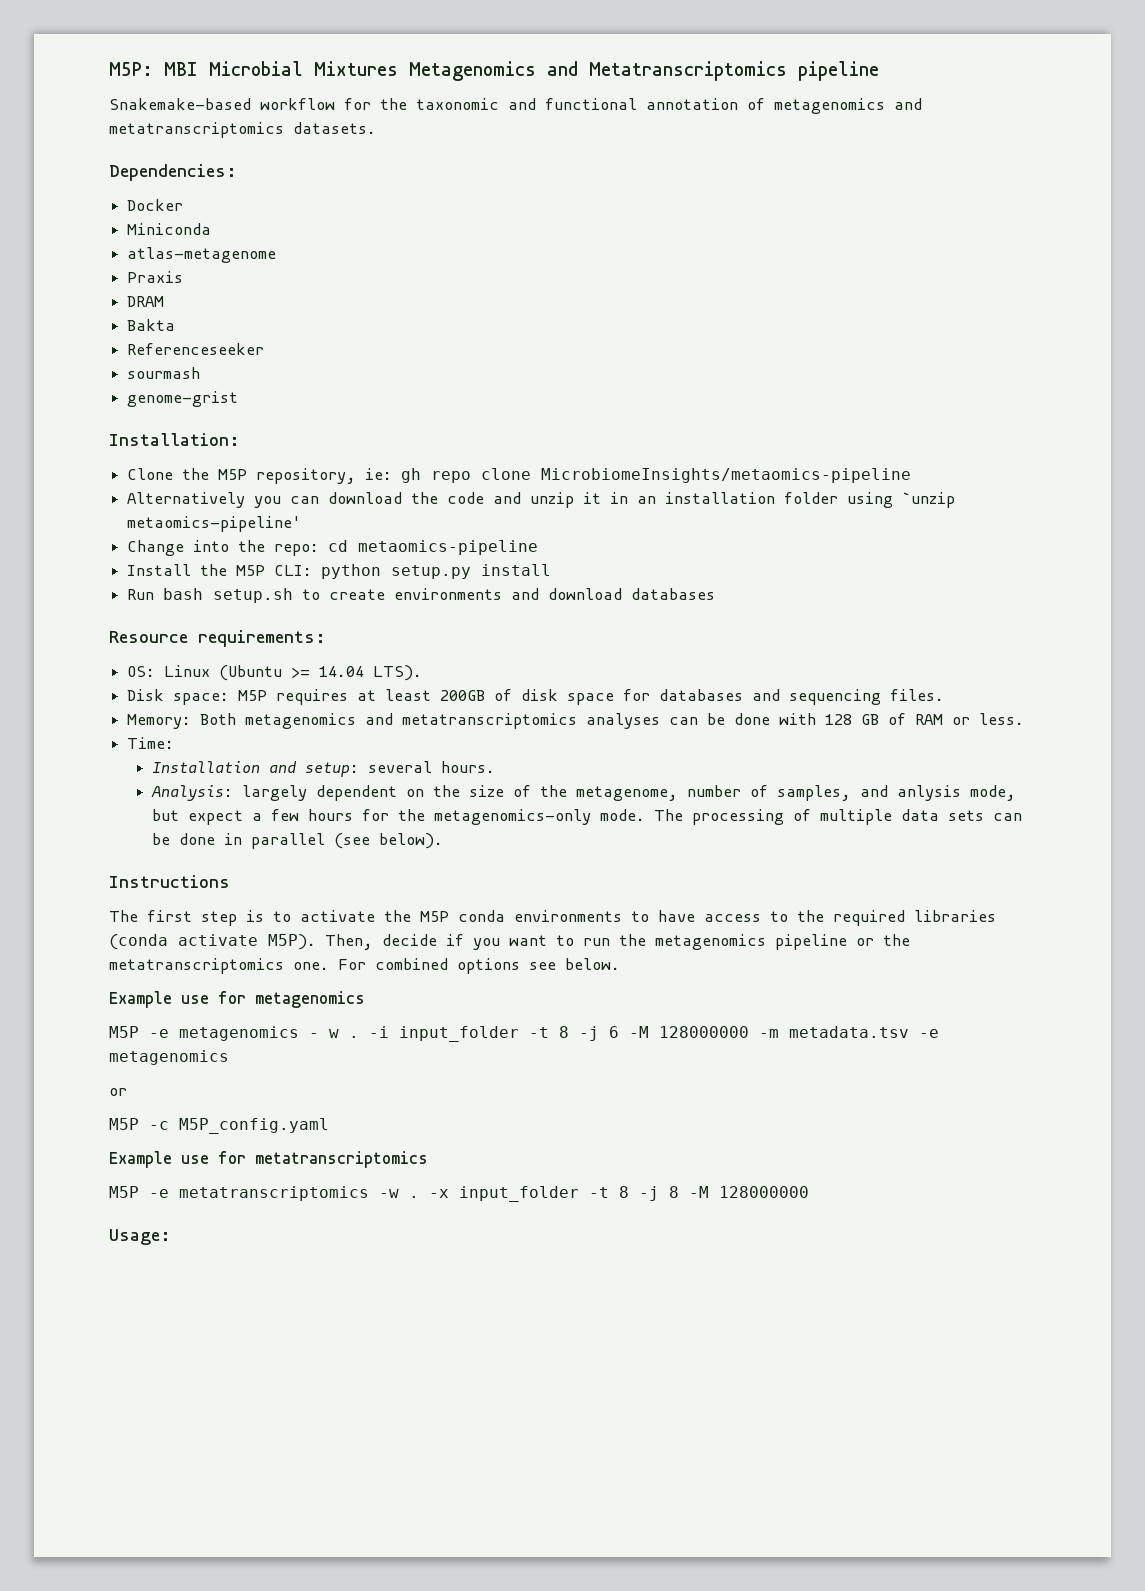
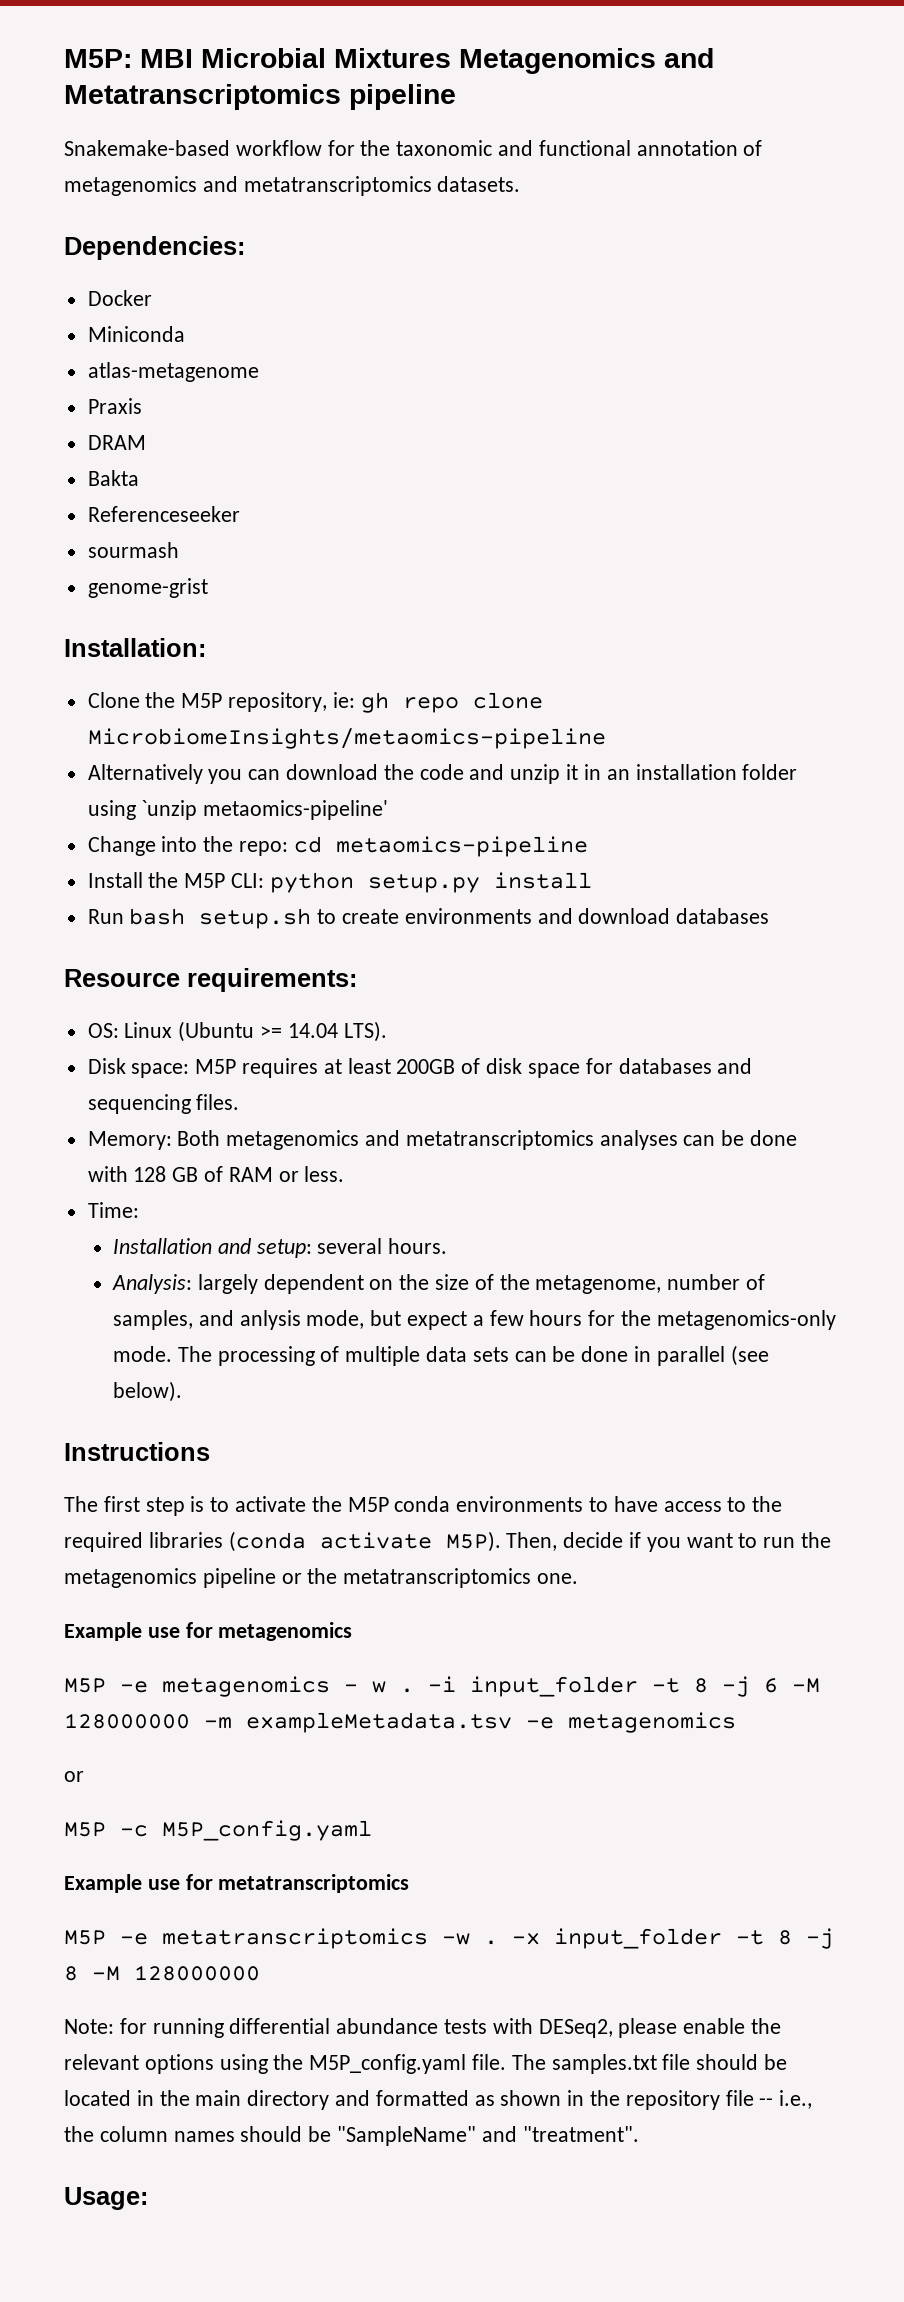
- For combined options see below.
- -i input_folder -t 8 -j 6 -M 128000000 -m metadata.tsv -e metagenomics
+ -i input_folder -t 8 -j 6 -M 128000000 -m exampleMetadata.tsv -e metagenomics
+ Note: for running differential abundance tests with DESeq2, please enable the relevant options using the M5P_config.yaml file. The samples.txt file should be located in the main directory and formatted as shown in the repository file -- i.e., the column names should be "SampleName" and "treatment".

